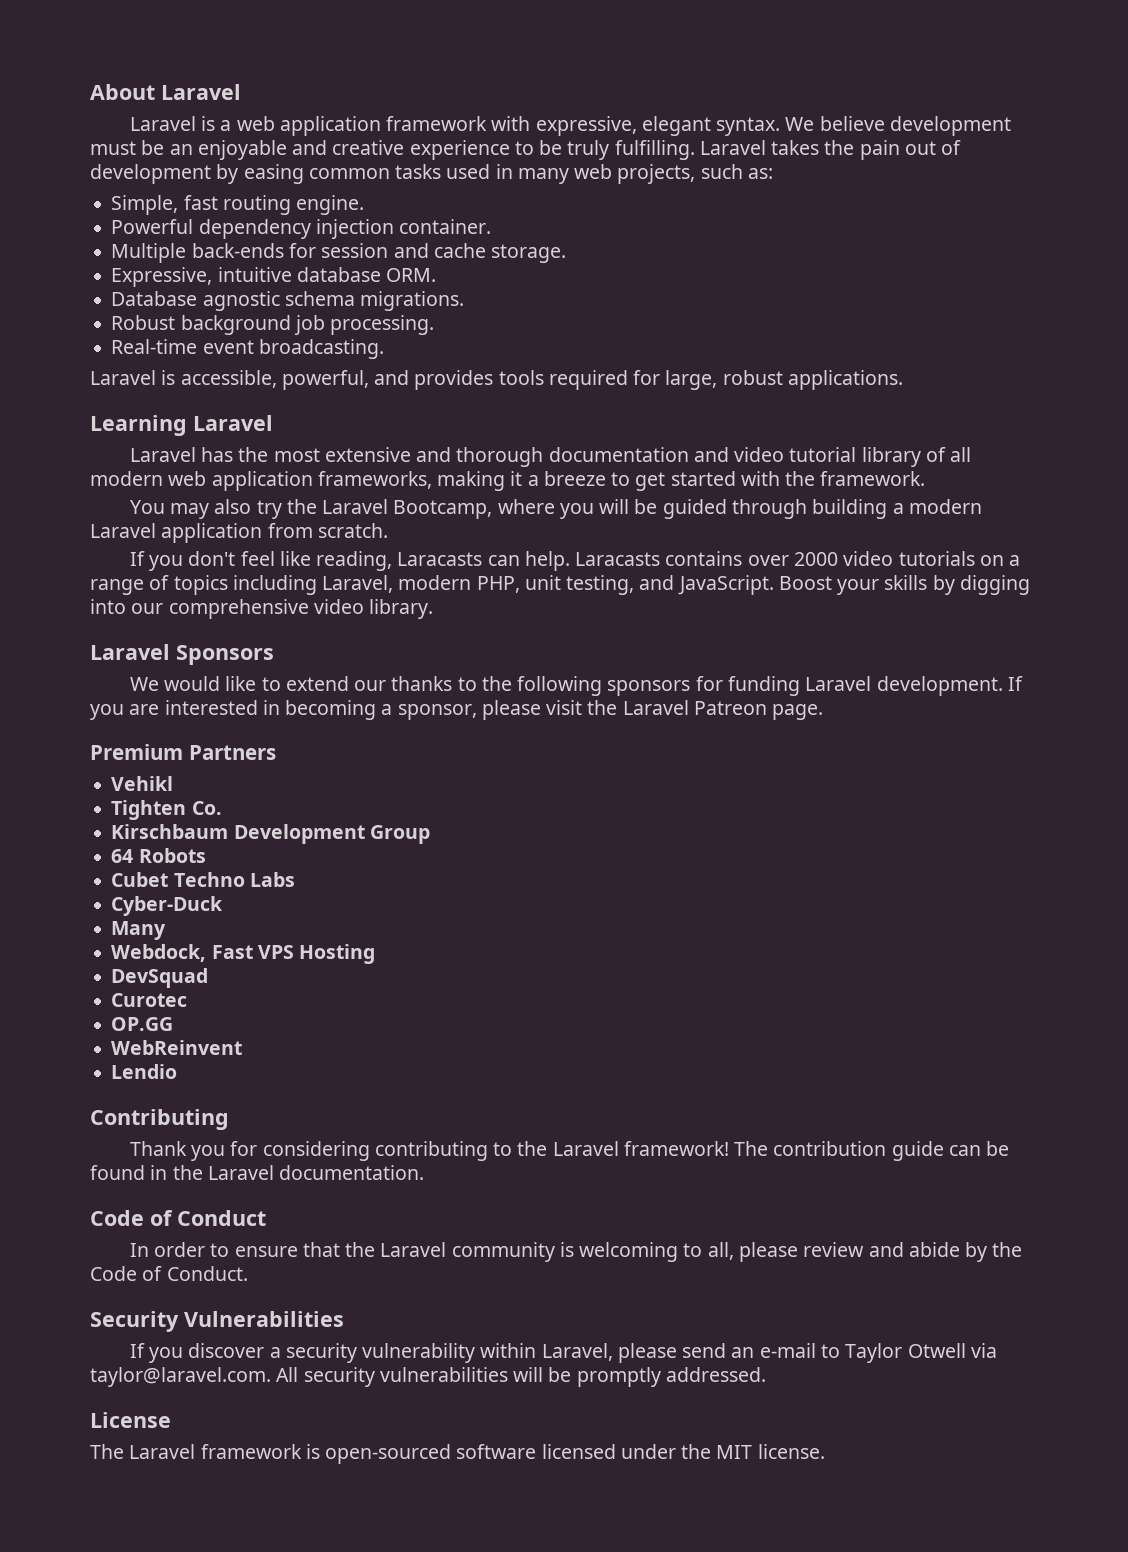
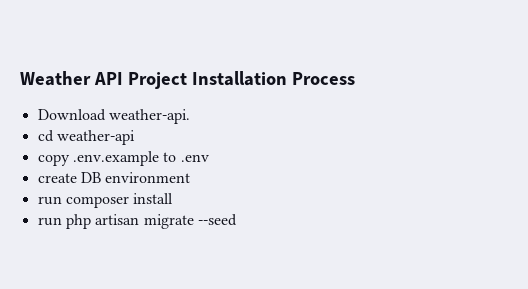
- About Laravel
- Laravel is a web application framework with expressive, elegant syntax. We believe development must be an enjoyable and creative experience to be truly fulfilling. Laravel takes the pain out of development by easing common tasks used in many web projects, such as:
- Simple, fast routing engine.
- Powerful dependency injection container.
- Multiple back-ends for session and cache storage.
- Expressive, intuitive database ORM.
- Database agnostic schema migrations.
- Robust background job processing.
- Real-time event broadcasting.
- Laravel is accessible, powerful, and provides tools required for large, robust applications.
- Learning Laravel
- Laravel has the most extensive and thorough documentation and video tutorial library of all modern web application frameworks, making it a breeze to get started with the framework.
- You may also try the Laravel Bootcamp, where you will be guided through building a modern Laravel application from scratch.
- If you don't feel like reading, Laracasts can help. Laracasts contains over 2000 video tutorials on a range of topics including Laravel, modern PHP, unit testing, and JavaScript. Boost your skills by digging into our comprehensive video library.
- Laravel Sponsors
- We would like to extend our thanks to the following sponsors for funding Laravel development. If you are interested in becoming a sponsor, please visit the Laravel Patreon page.
- Premium Partners
- Vehikl
- Tighten Co.
- Kirschbaum Development Group
- 64 Robots
- Cubet Techno Labs
- Cyber-Duck
- Many
- Webdock, Fast VPS Hosting
- DevSquad
- Curotec
- OP.GG
- WebReinvent
- Lendio
- Contributing
- Thank you for considering contributing to the Laravel framework! The contribution guide can be found in the Laravel documentation.
- Code of Conduct
- In order to ensure that the Laravel community is welcoming to all, please review and abide by the Code of Conduct.
- Security Vulnerabilities
- If you discover a security vulnerability within Laravel, please send an e-mail to Taylor Otwell via taylor@laravel.com. All security vulnerabilities will be promptly addressed.
- License
- The Laravel framework is open-sourced software licensed under the MIT license.
+ Weather API Project Installation Process
+ Download weather-api.
+ cd weather-api
+ copy .env.example to .env
+ create DB environment
+ run composer install
+ run php artisan migrate --seed

